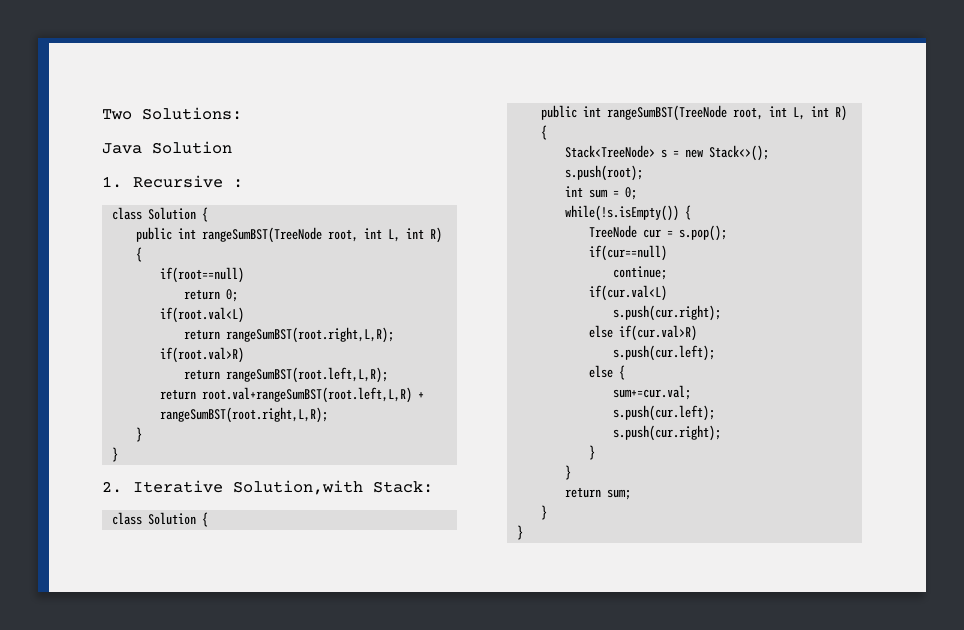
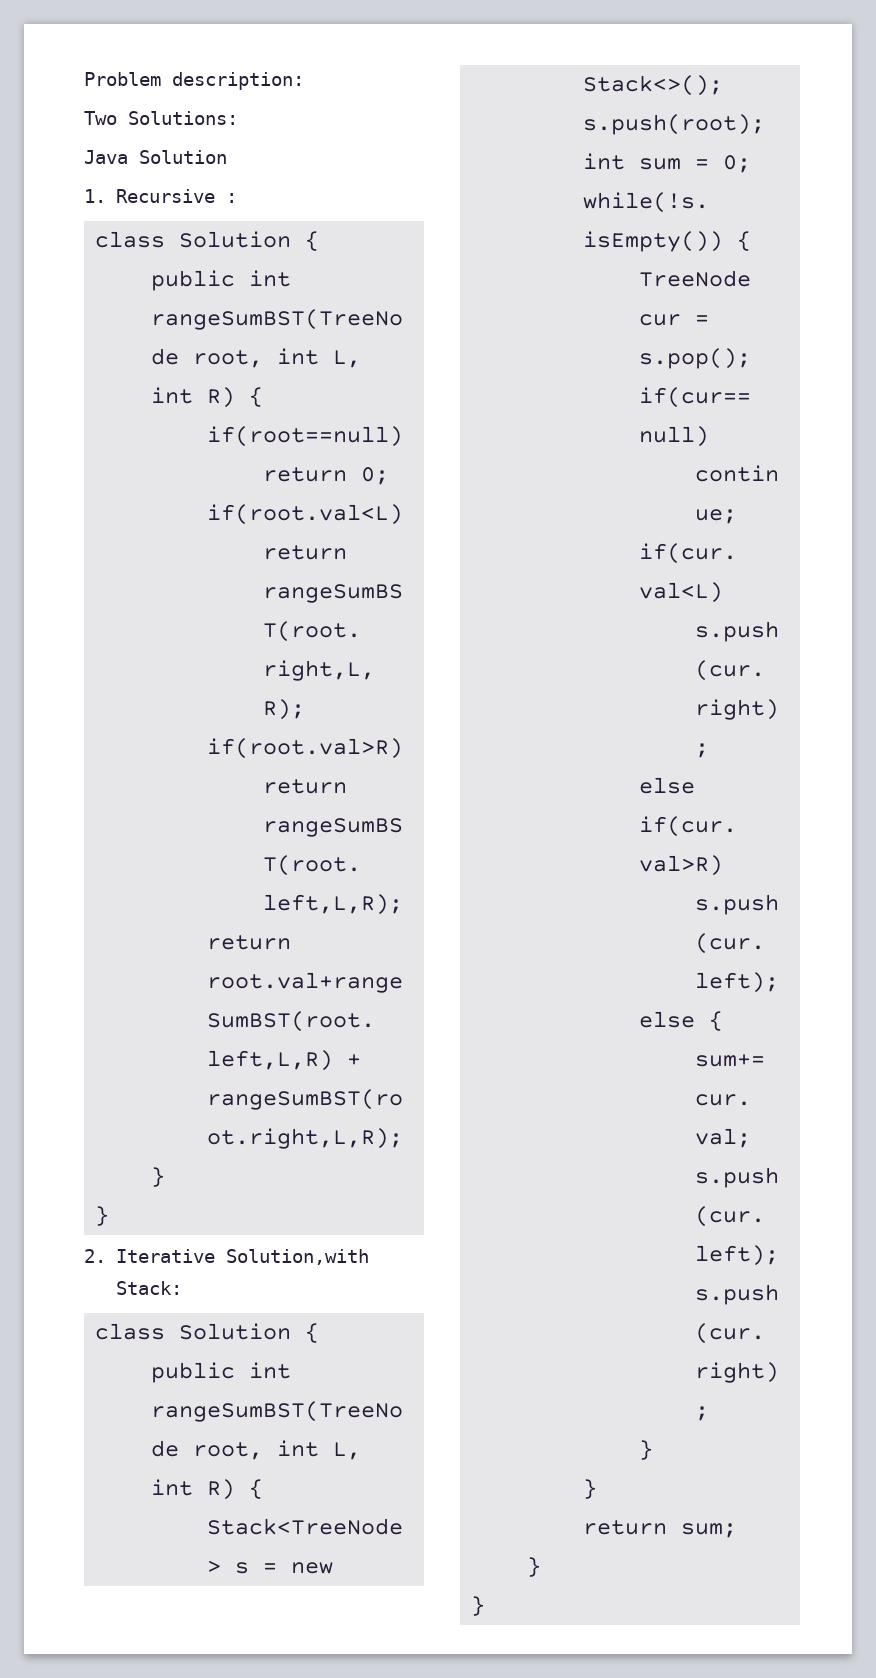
+ Problem description:

